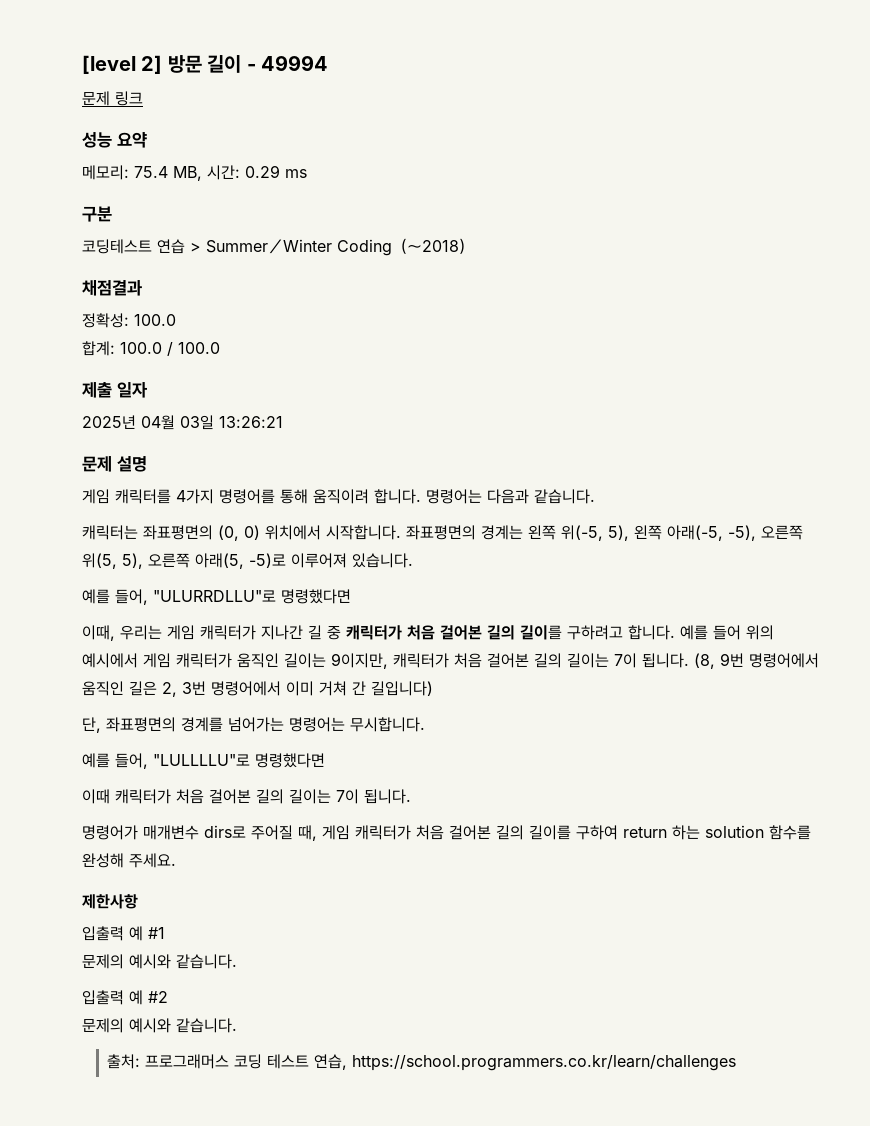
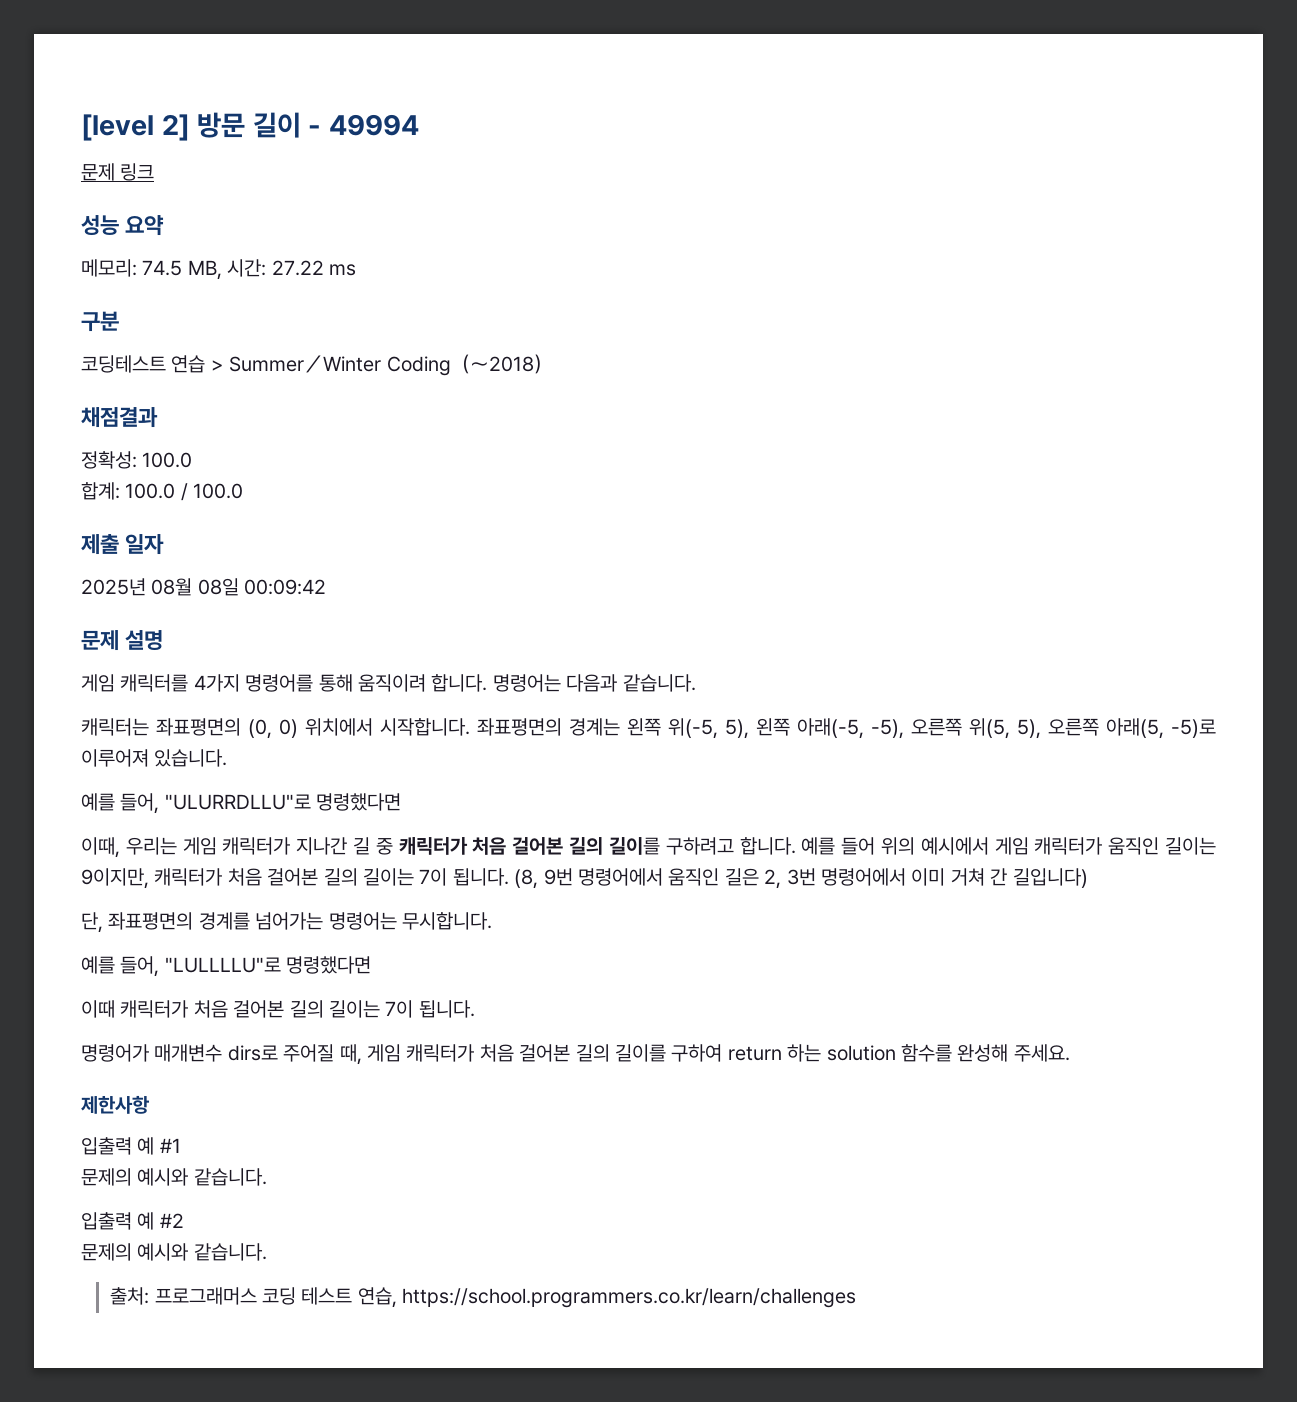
- 메모리: 75.4 MB, 시간: 0.29 ms
+ 메모리: 74.5 MB, 시간: 27.22 ms
- 2025년 04월 03일 13:26:21
+ 2025년 08월 08일 00:09:42

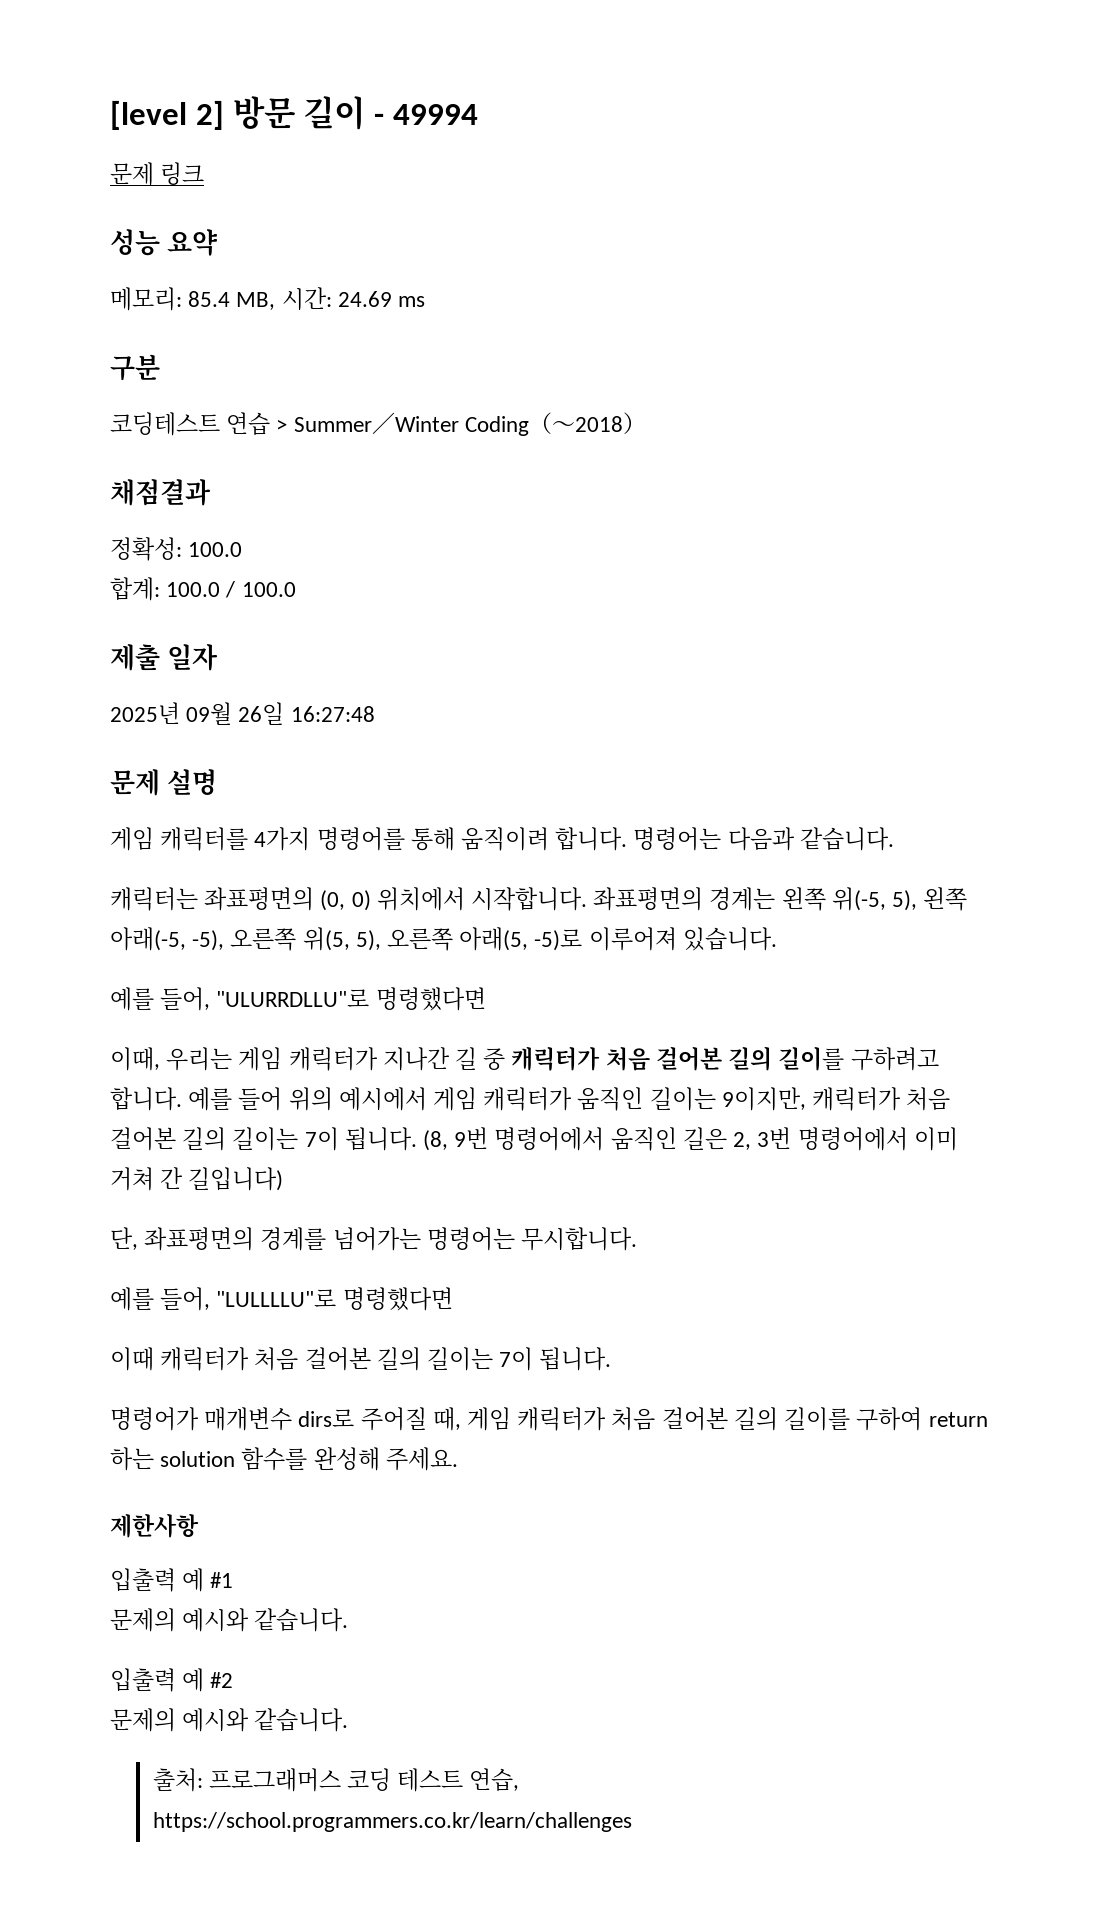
- 메모리: 74.5 MB, 시간: 27.22 ms
+ 메모리: 85.4 MB, 시간: 24.69 ms
- 2025년 08월 08일 00:09:42
+ 2025년 09월 26일 16:27:48

